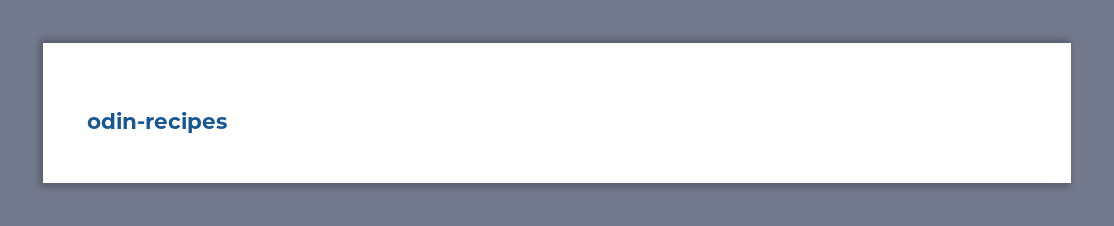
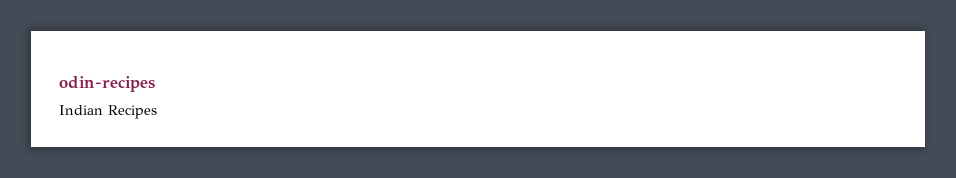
+ Indian Recipes

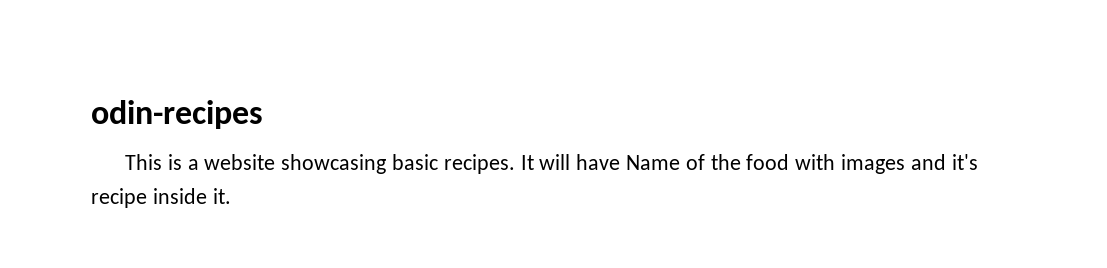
- Indian Recipes
+ This is a website showcasing basic recipes. It will have Name of the food with images and it's recipe inside it.

